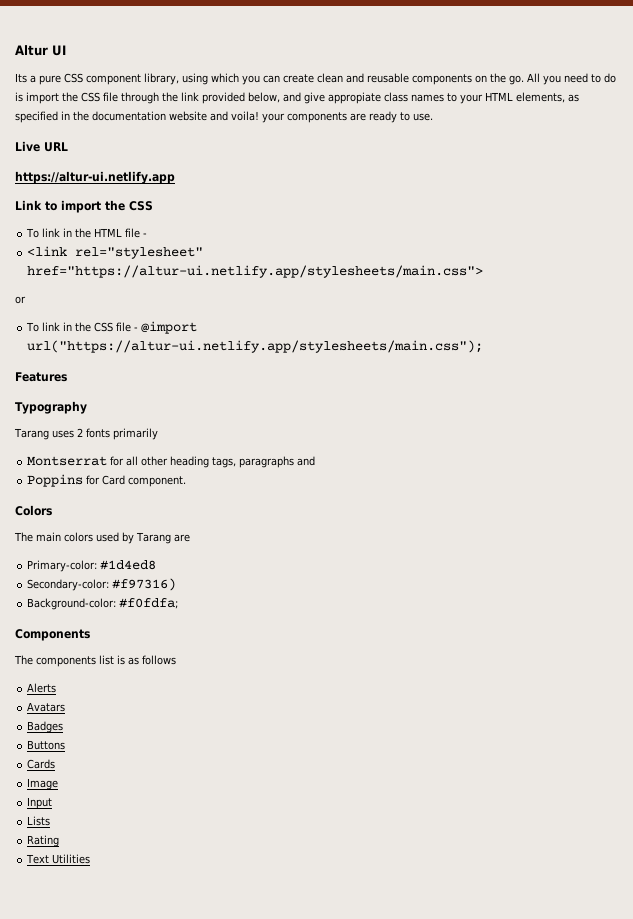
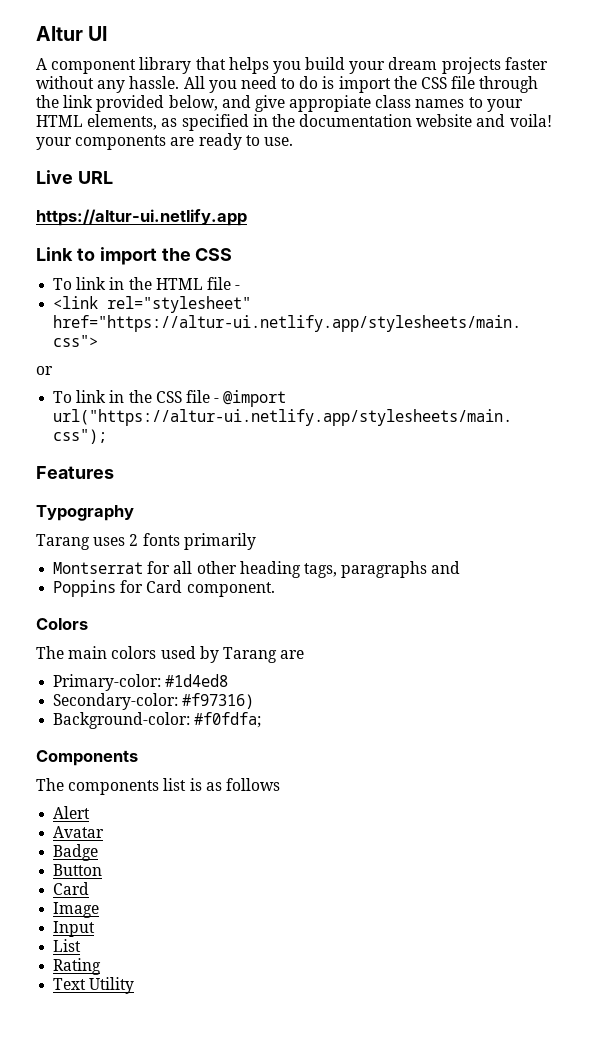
- Its a pure CSS component library, using which you can create clean and reusable components on the go.
+ A component library that helps you build your dream projects faster without any hassle.
- Alerts
- Avatars
- Badges
- Buttons
- Cards
+ Alert
+ Avatar
+ Badge
+ Button
+ Card
- Lists
+ List
- Text Utilities
+ Text Utility

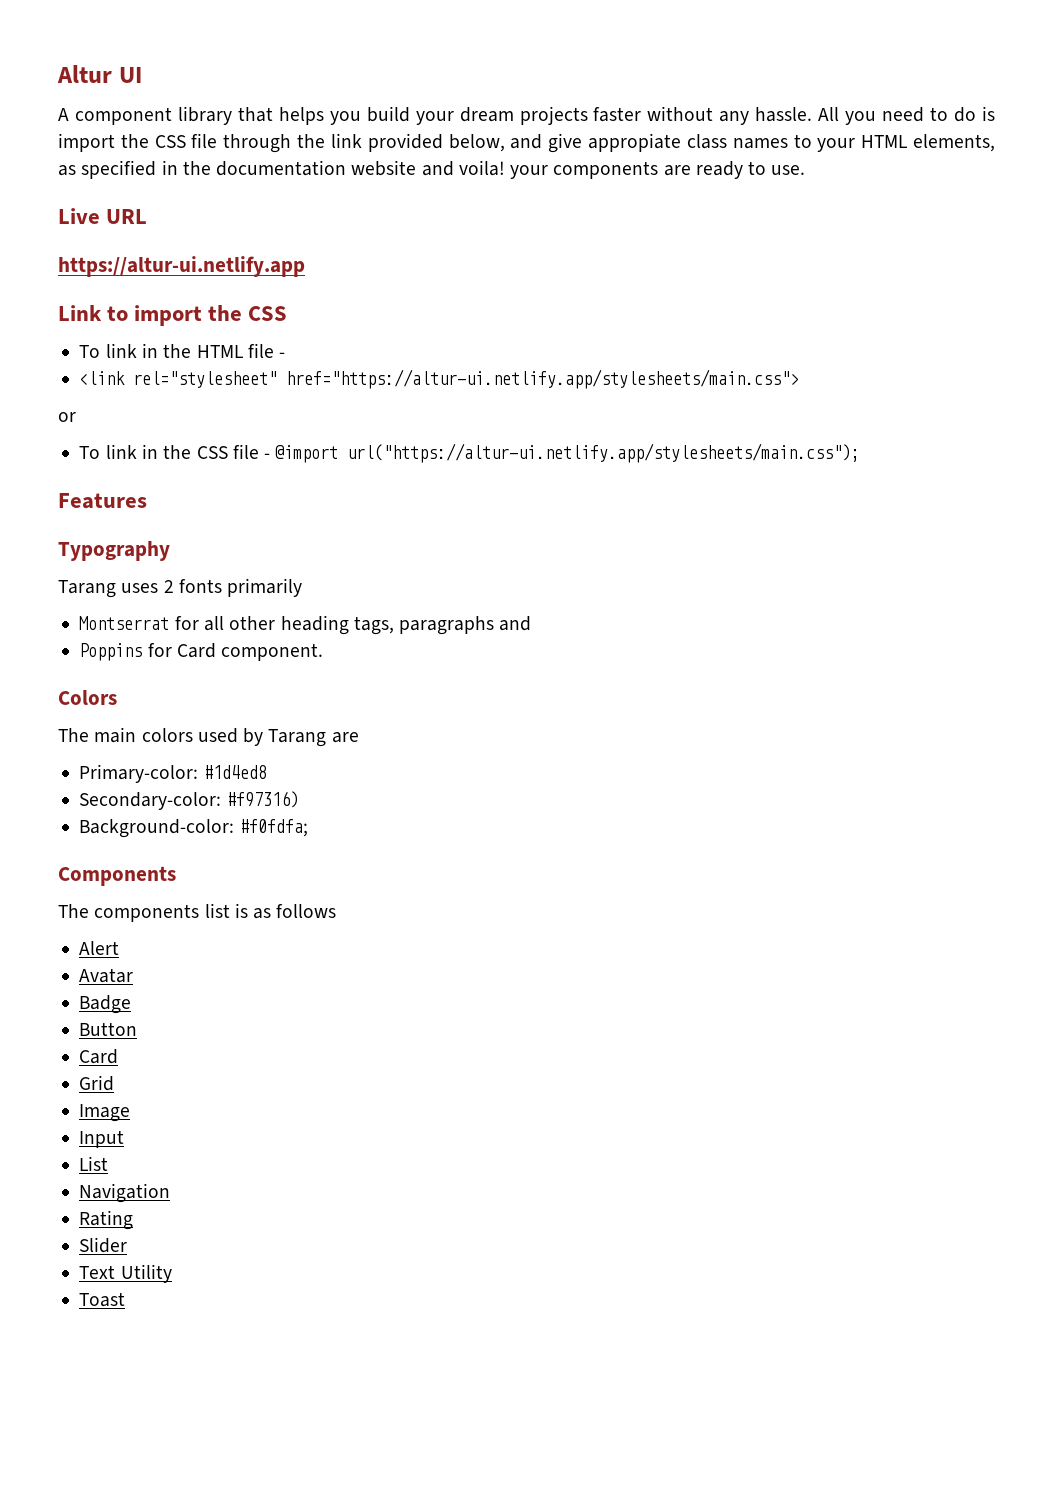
+ Grid
+ Navigation
+ Slider
+ Toast

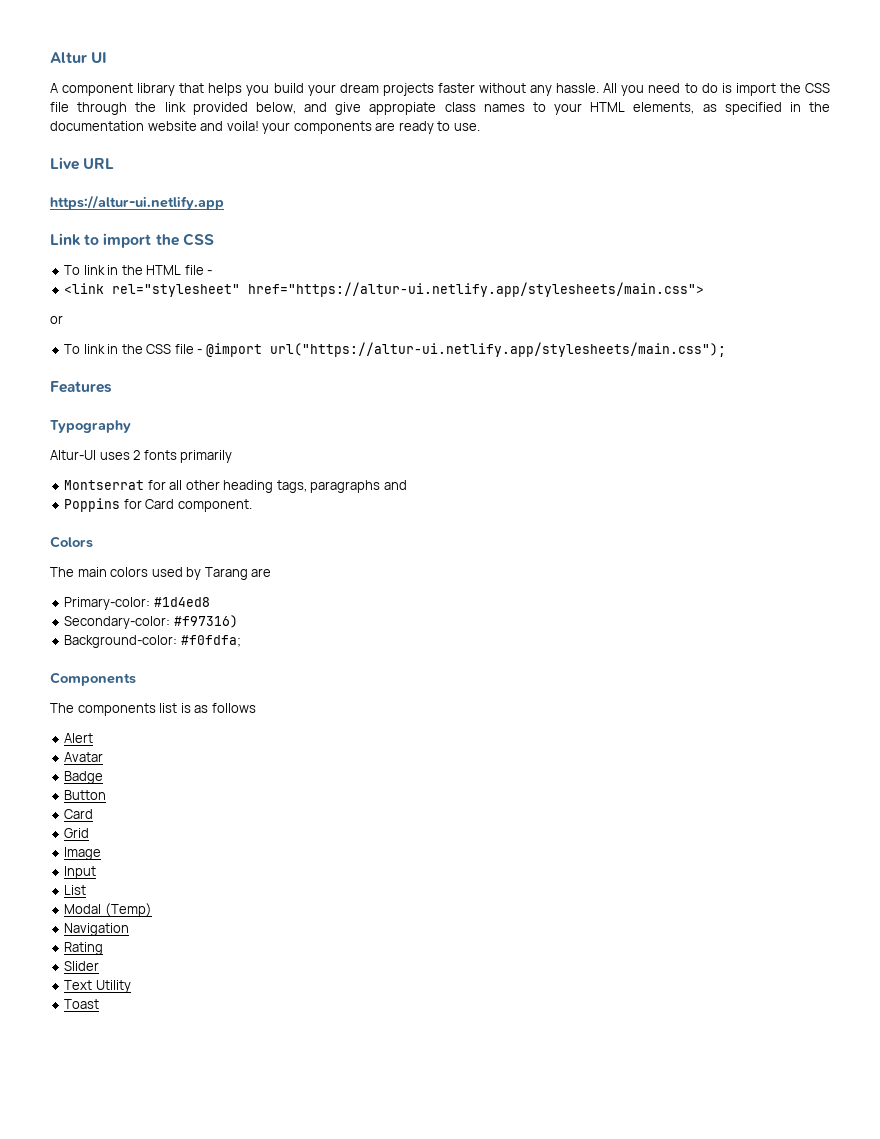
- Tarang uses 2 fonts primarily
+ Altur-UI uses 2 fonts primarily
+ Modal (Temp)

